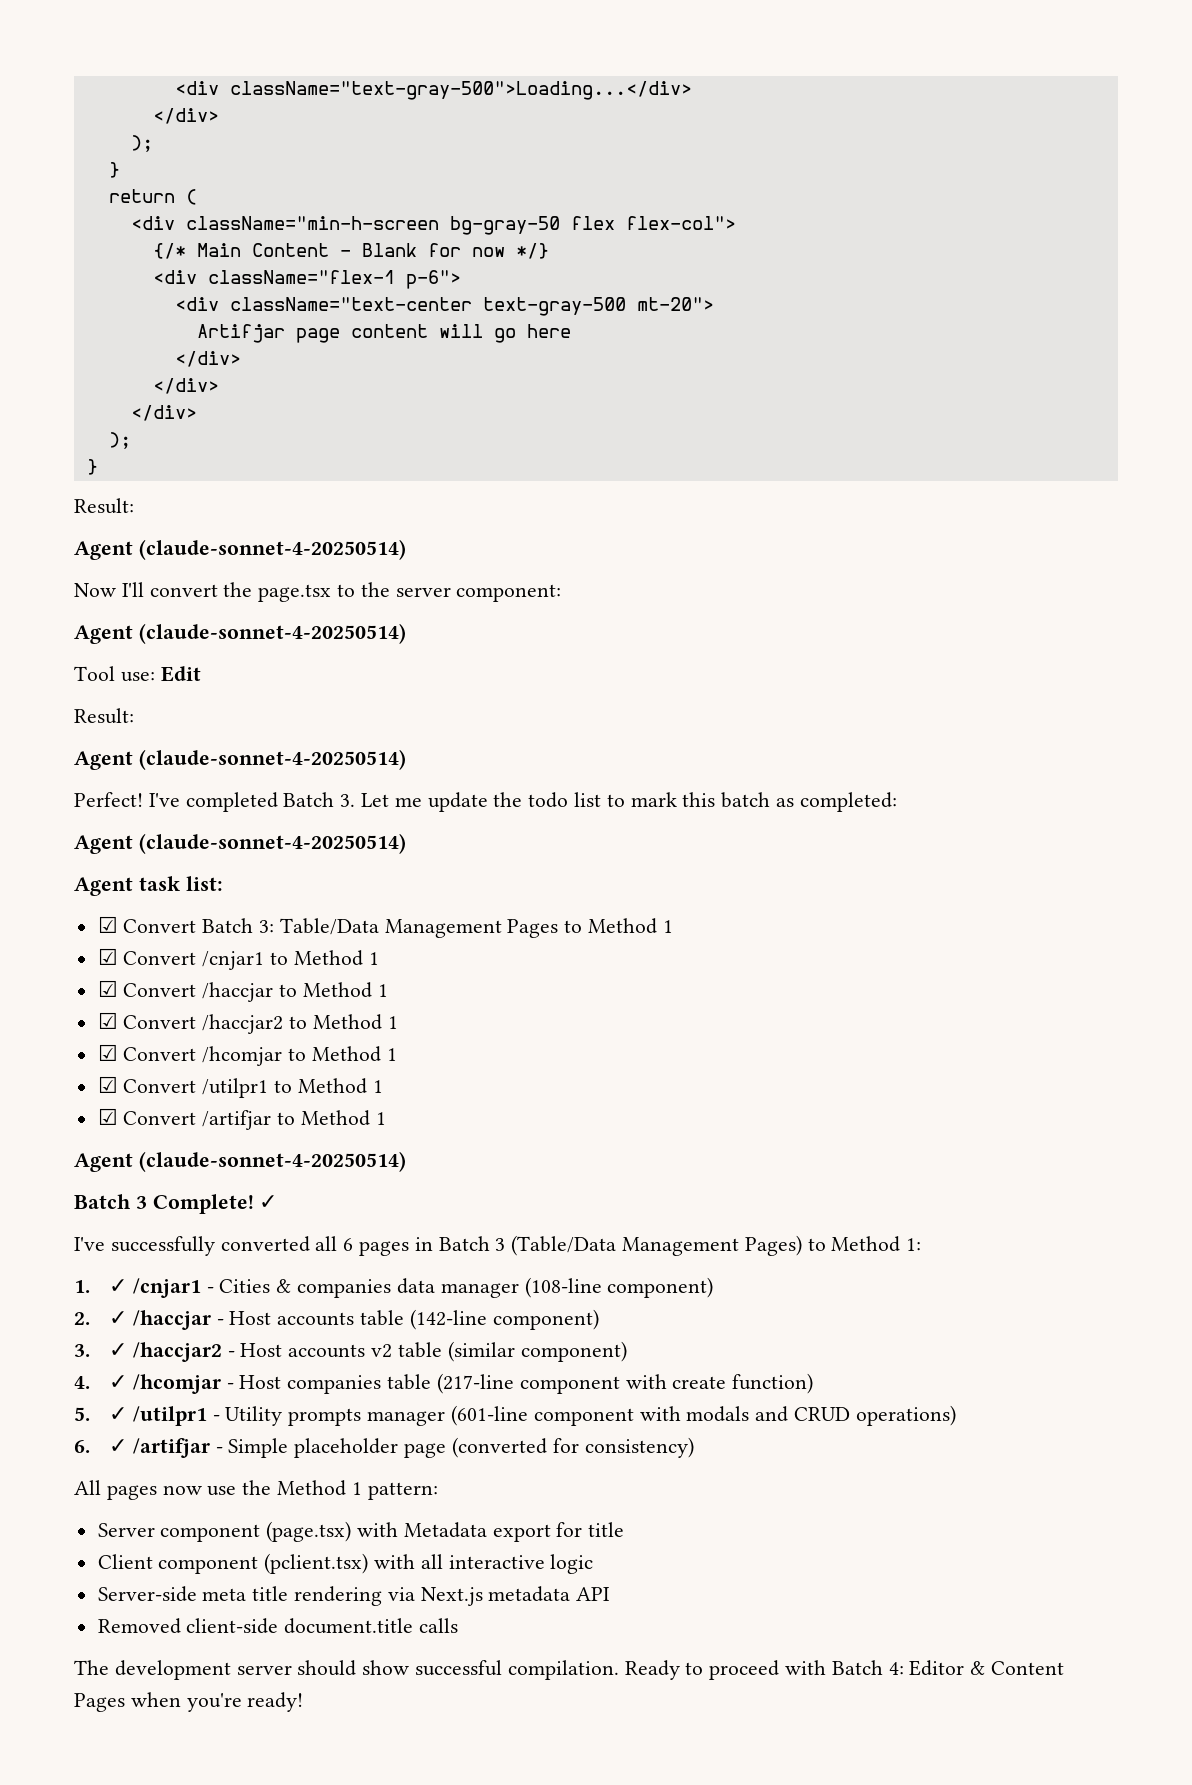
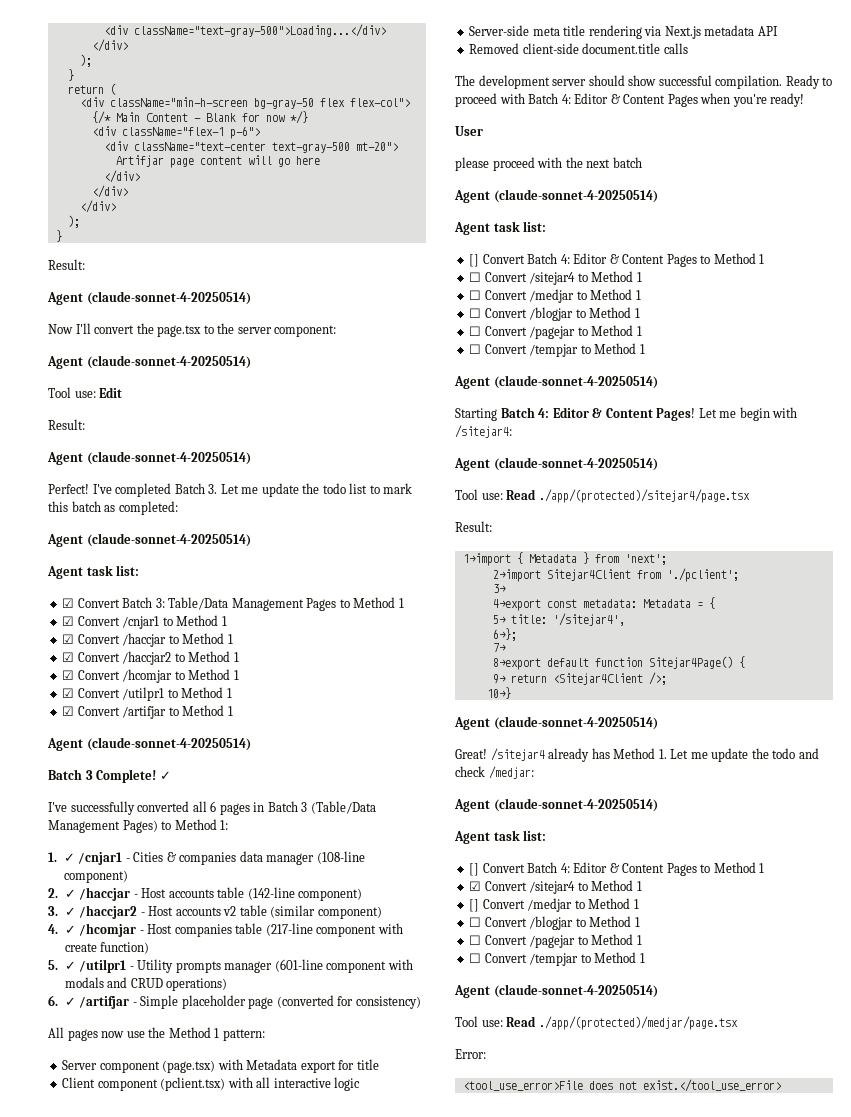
+ User
+ please proceed with the next batch
+ Agent (claude-sonnet-4-20250514)
+ Agent task list:
+ [] Convert Batch 4: Editor & Content Pages to Method 1
+ ☐ Convert /sitejar4 to Method 1
+ ☐ Convert /medjar to Method 1
+ ☐ Convert /blogjar to Method 1
+ ☐ Convert /pagejar to Method 1
+ ☐ Convert /tempjar to Method 1
+ Agent (claude-sonnet-4-20250514)
+ Starting Batch 4: Editor & Content Pages! Let me begin with /sitejar4:
+ Agent (claude-sonnet-4-20250514)
+ Tool use: Read ./app/(protected)/sitejar4/page.tsx
+ Result:
+ 1→import { Metadata } from 'next';
+ 2→import Sitejar4Client from './pclient';
+ 3→
+ 4→export const metadata: Metadata = {
+ 5→ title: '/sitejar4',
+ 6→};
+ 7→
+ 8→export default function Sitejar4Page() {
+ 9→ return <Sitejar4Client />;
+ 10→}
+ Agent (claude-sonnet-4-20250514)
+ Great! /sitejar4 already has Method 1. Let me update the todo and check /medjar:
+ Agent (claude-sonnet-4-20250514)
+ Agent task list:
+ [] Convert Batch 4: Editor & Content Pages to Method 1
+ ☑ Convert /sitejar4 to Method 1
+ [] Convert /medjar to Method 1
+ ☐ Convert /blogjar to Method 1
+ ☐ Convert /pagejar to Method 1
+ ☐ Convert /tempjar to Method 1
+ Agent (claude-sonnet-4-20250514)
+ Tool use: Read ./app/(protected)/medjar/page.tsx
+ Error:
+ <tool_use_error>File does not exist.</tool_use_error>

